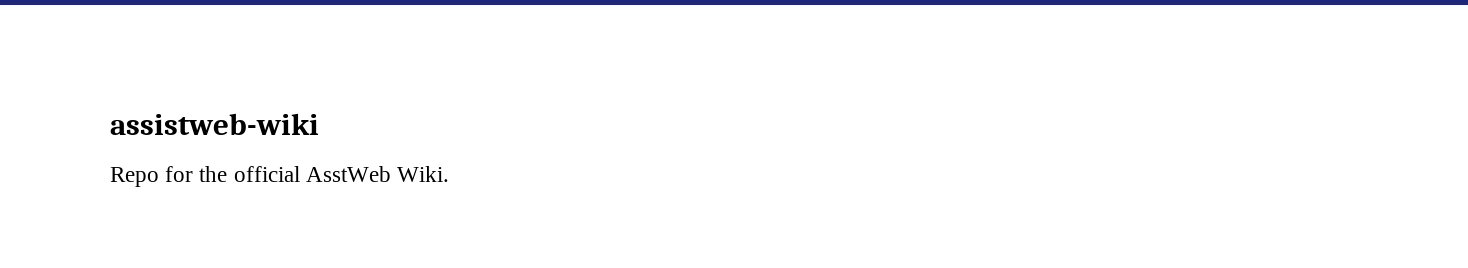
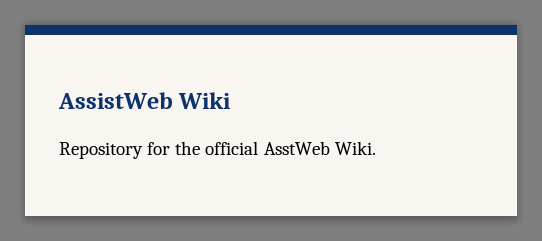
- assistweb-wiki
- Repo for the official AsstWeb Wiki.
+ AssistWeb Wiki
+ Repository for the official AsstWeb Wiki.

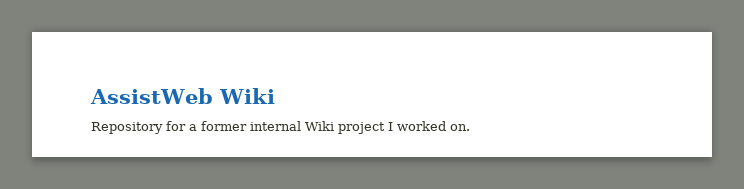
- Repository for the official AsstWeb Wiki.
+ Repository for a former internal Wiki project I worked on.

